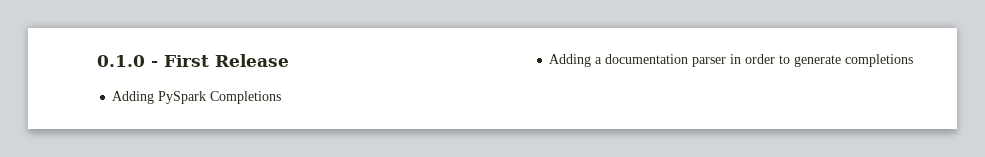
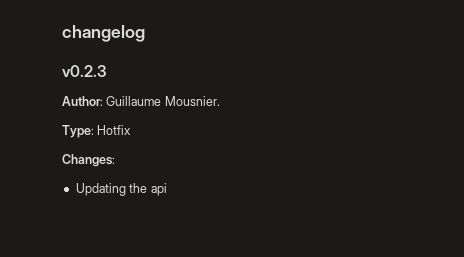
- 0.1.0 - First Release
- Adding PySpark Completions
- Adding a documentation parser in order to generate completions
+ changelog
+ v0.2.3
+ Author: Guillaume Mousnier.
+ Type: Hotfix
+ Changes:
+ Updating the api

